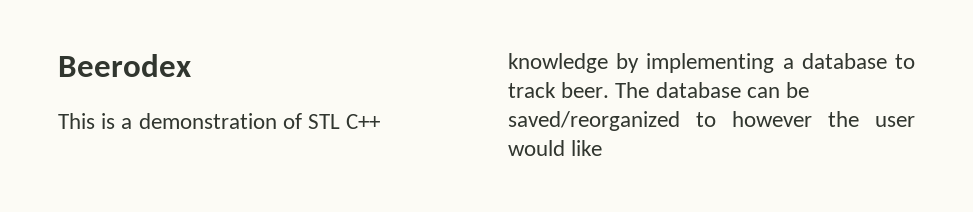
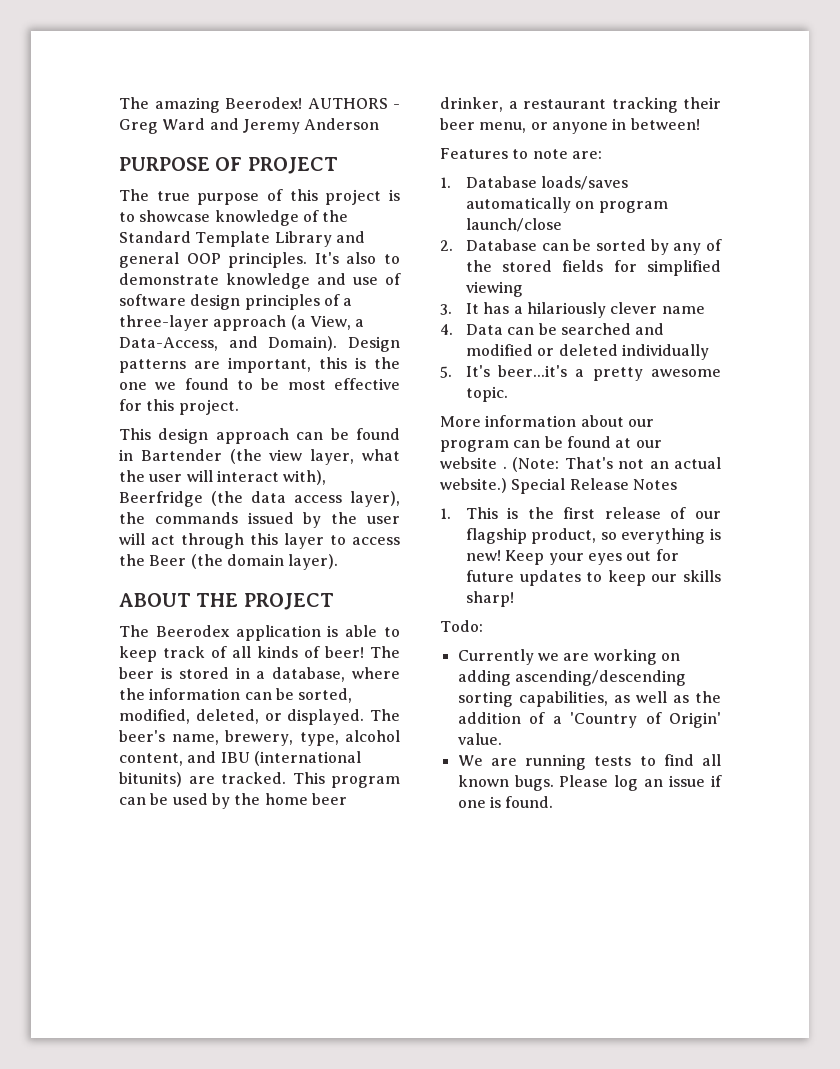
- Beerodex
- This is a demonstration of STL C++ knowledge by implementing a database to track beer. The database can be saved/reorganized to however the user would like
+ The amazing Beerodex! AUTHORS - Greg Ward and Jeremy Anderson
+ PURPOSE OF PROJECT
+ The true purpose of this project is to showcase knowledge of the Standard Template Library and general OOP principles. It's also to demonstrate knowledge and use of software design principles of a three-layer approach (a View, a Data-Access, and Domain). Design patterns are important, this is the one we found to be most effective for this project.
+ This design approach can be found in Bartender (the view layer, what the user will interact with), Beerfridge (the data access layer), the commands issued by the user will act through this layer to access the Beer (the domain layer).
+ ABOUT THE PROJECT
+ The Beerodex application is able to keep track of all kinds of beer! The beer is stored in a database, where the information can be sorted, modified, deleted, or displayed. The beer's name, brewery, type, alcohol content, and IBU (international bitunits) are tracked. This program can be used by the home beer drinker, a restaurant tracking their beer menu, or anyone in between!
+ Features to note are:
+ 1. Database loads/saves automatically on program launch/close
+ 2. Database can be sorted by any of the stored fields for simplified viewing
+ 3. It has a hilariously clever name
+ 4. Data can be searched and modified or deleted individually
+ 5. It's beer...it's a pretty awesome topic.
+ More information about our program can be found at our website . (Note: That's not an actual website.) Special Release Notes
+ 1. This is the first release of our flagship product, so everything is new! Keep your eyes out for future updates to keep our skills sharp!
+ Todo:
+ Currently we are working on adding ascending/descending sorting capabilities, as well as the addition of a 'Country of Origin' value.
+ We are running tests to find all known bugs. Please log an issue if one is found.

